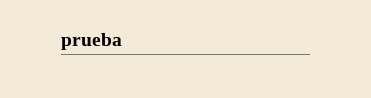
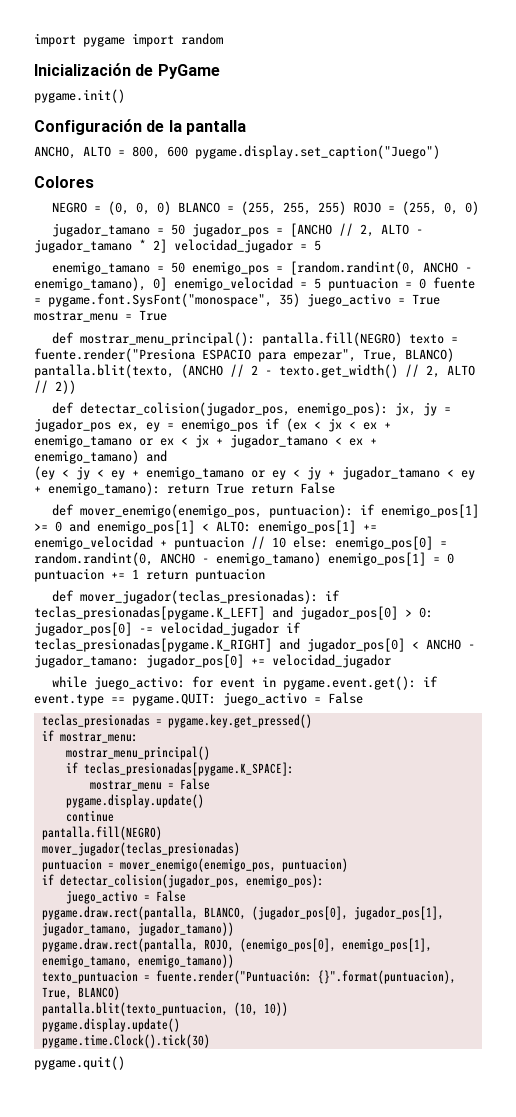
- prueba
+ import pygame import random
+ Inicialización de PyGame
+ pygame.init()
+ Configuración de la pantalla
+ ANCHO, ALTO = 800, 600 pygame.display.set_caption("Juego")
+ Colores
+ NEGRO = (0, 0, 0) BLANCO = (255, 255, 255) ROJO = (255, 0, 0)
+ jugador_tamano = 50 jugador_pos = [ANCHO // 2, ALTO - jugador_tamano * 2] velocidad_jugador = 5
+ enemigo_tamano = 50 enemigo_pos = [random.randint(0, ANCHO - enemigo_tamano), 0] enemigo_velocidad = 5 puntuacion = 0 fuente = pygame.font.SysFont("monospace", 35) juego_activo = True mostrar_menu = True
+ def mostrar_menu_principal(): pantalla.fill(NEGRO) texto = fuente.render("Presiona ESPACIO para empezar", True, BLANCO) pantalla.blit(texto, (ANCHO // 2 - texto.get_width() // 2, ALTO // 2))
+ def detectar_colision(jugador_pos, enemigo_pos): jx, jy = jugador_pos ex, ey = enemigo_pos if (ex < jx < ex + enemigo_tamano or ex < jx + jugador_tamano < ex + enemigo_tamano) and
+ (ey < jy < ey + enemigo_tamano or ey < jy + jugador_tamano < ey + enemigo_tamano): return True return False
+ def mover_enemigo(enemigo_pos, puntuacion): if enemigo_pos[1] >= 0 and enemigo_pos[1] < ALTO: enemigo_pos[1] += enemigo_velocidad + puntuacion // 10 else: enemigo_pos[0] = random.randint(0, ANCHO - enemigo_tamano) enemigo_pos[1] = 0 puntuacion += 1 return puntuacion
+ def mover_jugador(teclas_presionadas): if teclas_presionadas[pygame.K_LEFT] and jugador_pos[0] > 0: jugador_pos[0] -= velocidad_jugador if teclas_presionadas[pygame.K_RIGHT] and jugador_pos[0] < ANCHO - jugador_tamano: jugador_pos[0] += velocidad_jugador
+ while juego_activo: for event in pygame.event.get(): if event.type == pygame.QUIT: juego_activo = False
+ teclas_presionadas = pygame.key.get_pressed()
+ if mostrar_menu:
+ mostrar_menu_principal()
+ if teclas_presionadas[pygame.K_SPACE]:
+ mostrar_menu = False
+ pygame.display.update()
+ continue
+ pantalla.fill(NEGRO)
+ mover_jugador(teclas_presionadas)
+ puntuacion = mover_enemigo(enemigo_pos, puntuacion)
+ if detectar_colision(jugador_pos, enemigo_pos):
+ juego_activo = False
+ pygame.draw.rect(pantalla, BLANCO, (jugador_pos[0], jugador_pos[1], jugador_tamano, jugador_tamano))
+ pygame.draw.rect(pantalla, ROJO, (enemigo_pos[0], enemigo_pos[1], enemigo_tamano, enemigo_tamano))
+ texto_puntuacion = fuente.render("Puntuación: {}".format(puntuacion), True, BLANCO)
+ pantalla.blit(texto_puntuacion, (10, 10))
+ pygame.display.update()
+ pygame.time.Clock().tick(30)
+ pygame.quit()

